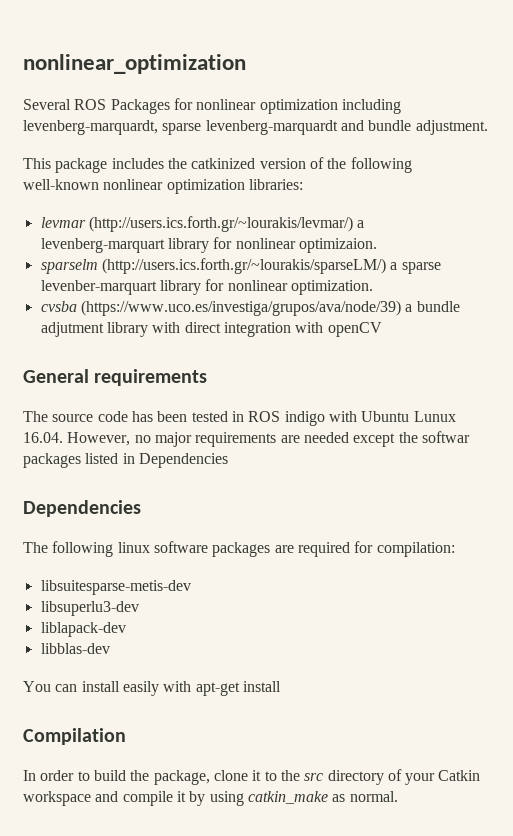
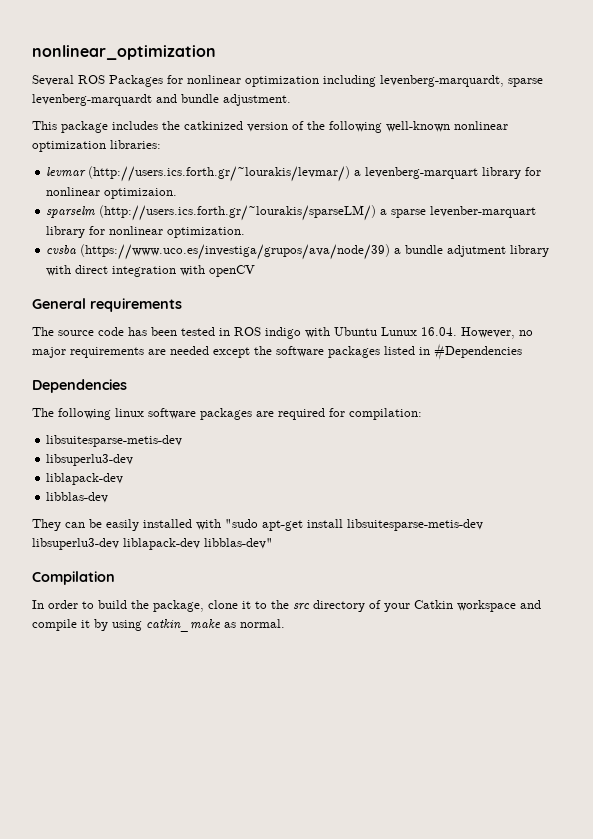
- The source code has been tested in ROS indigo with Ubuntu Lunux 16.04. However, no major requirements are needed except the softwar packages listed in Dependencies
+ The source code has been tested in ROS indigo with Ubuntu Lunux 16.04. However, no major requirements are needed except the software packages listed in #Dependencies
- You can install easily with apt-get install
+ They can be easily installed with "sudo apt-get install libsuitesparse-metis-dev libsuperlu3-dev liblapack-dev libblas-dev"

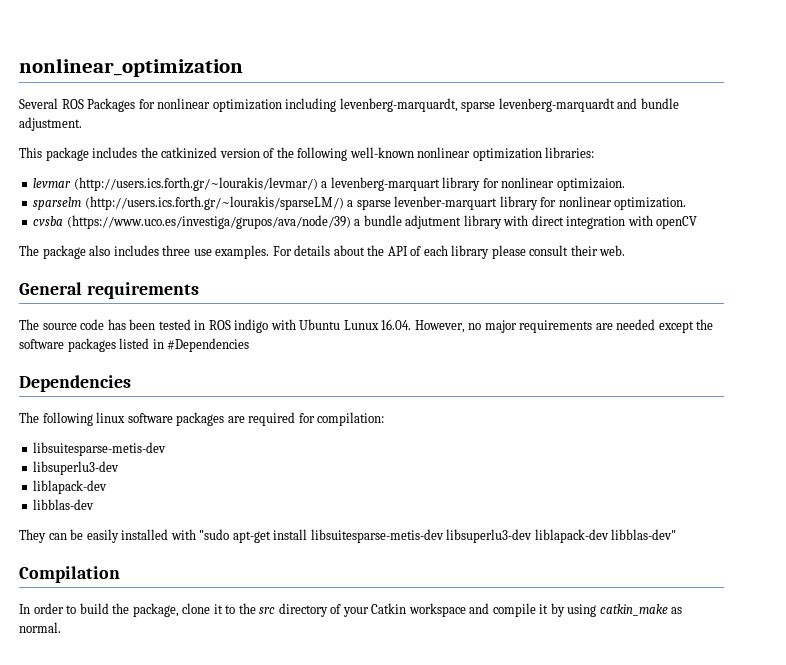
+ The package also includes three use examples. For details about the API of each library please consult their web.

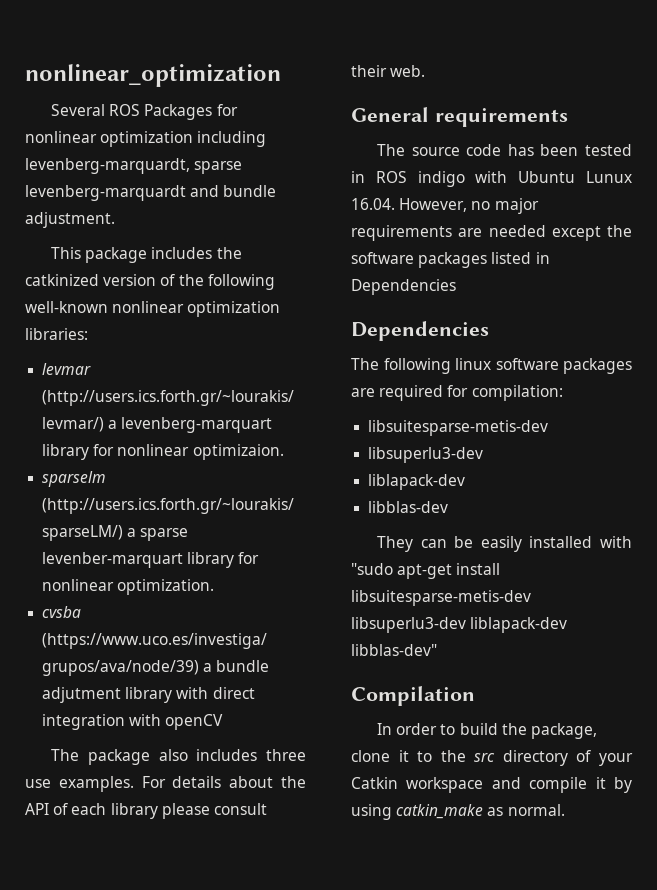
- The source code has been tested in ROS indigo with Ubuntu Lunux 16.04. However, no major requirements are needed except the software packages listed in #Dependencies
+ The source code has been tested in ROS indigo with Ubuntu Lunux 16.04. However, no major requirements are needed except the software packages listed in Dependencies

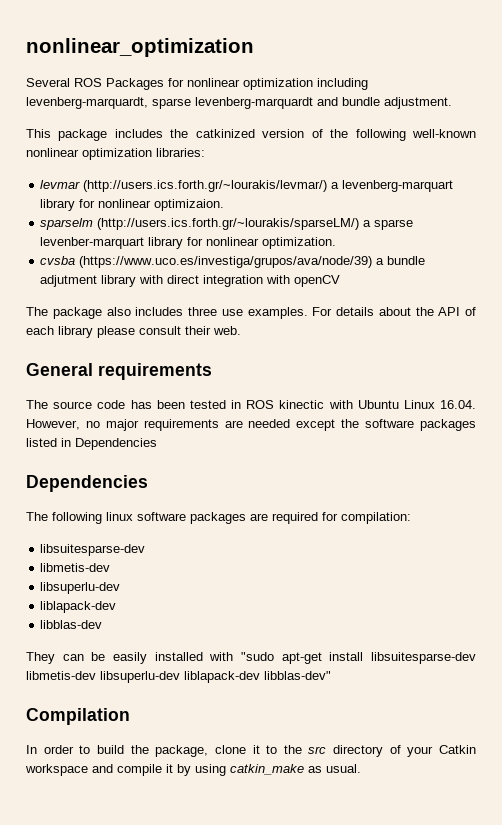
- The source code has been tested in ROS indigo with Ubuntu Lunux 16.04. However, no major requirements are needed except the software packages listed in Dependencies
+ The source code has been tested in ROS kinectic with Ubuntu Linux 16.04. However, no major requirements are needed except the software packages listed in Dependencies
  The following linux software packages are required for compilation:
- libsuitesparse-metis-dev
- libsuperlu3-dev
+ libsuitesparse-dev
+ libmetis-dev
+ libsuperlu-dev
- They can be easily installed with "sudo apt-get install libsuitesparse-metis-dev libsuperlu3-dev liblapack-dev libblas-dev"
+ They can be easily installed with "sudo apt-get install libsuitesparse-dev libmetis-dev libsuperlu-dev liblapack-dev libblas-dev"
- In order to build the package, clone it to the src directory of your Catkin workspace and compile it by using catkin_make as normal.
+ In order to build the package, clone it to the src directory of your Catkin workspace and compile it by using catkin_make as usual.

